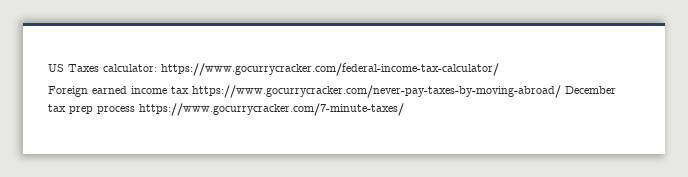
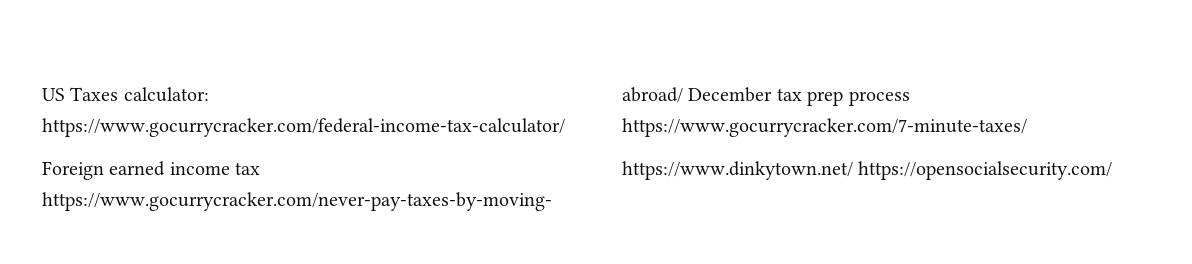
+ https://www.dinkytown.net/ https://opensocialsecurity.com/

